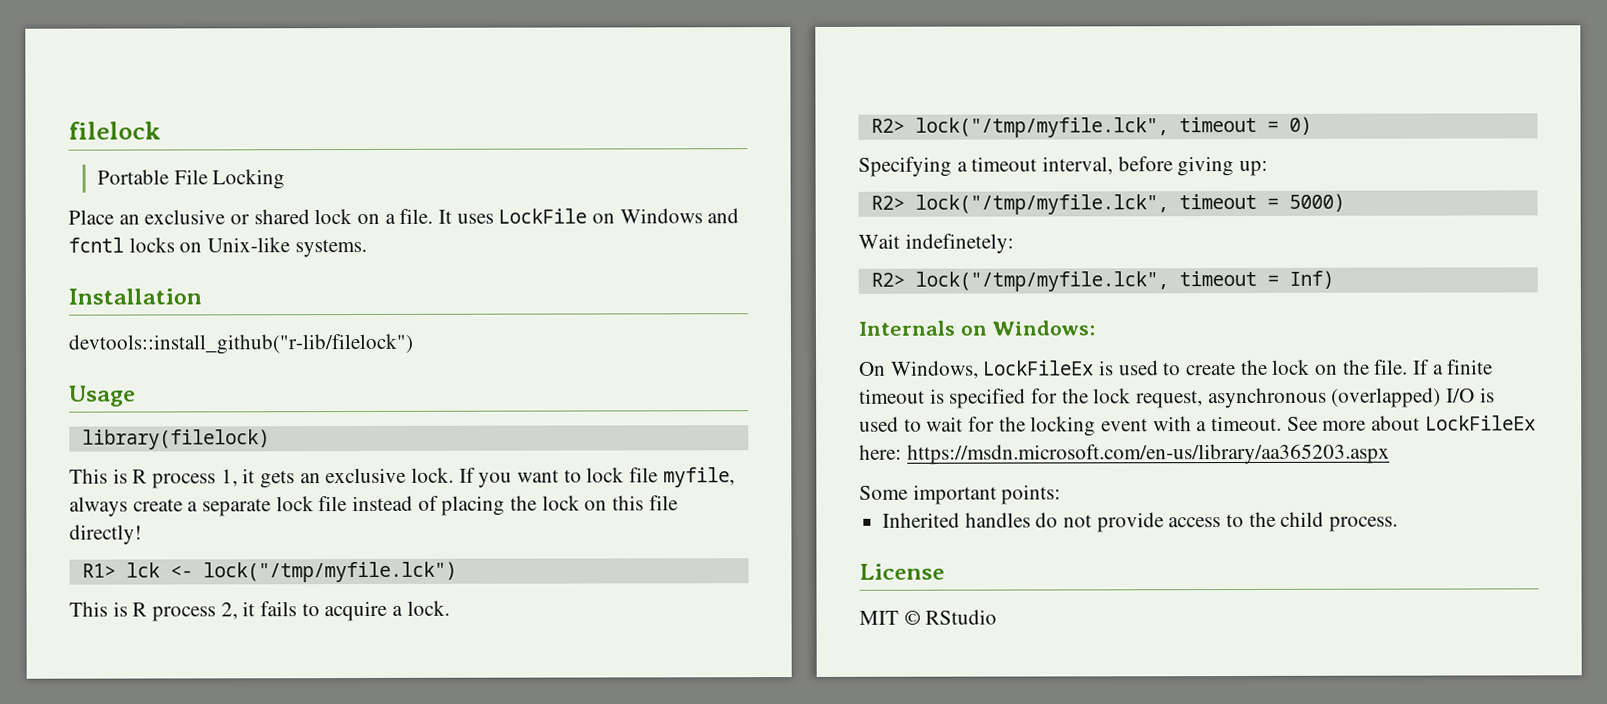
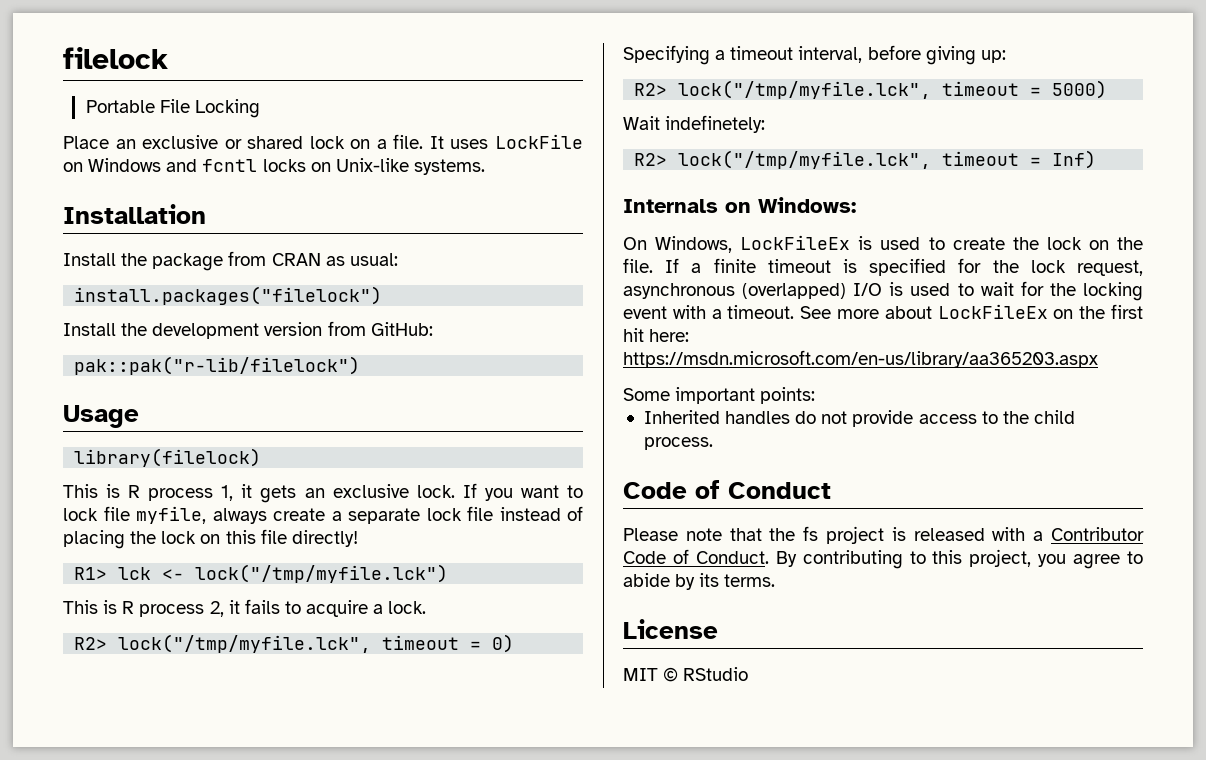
- devtools::install_github("r-lib/filelock")
+ Install the package from CRAN as usual:
+ install.packages("filelock")
+ Install the development version from GitHub:
+ pak::pak("r-lib/filelock")
- See more about LockFileEx here: https://msdn.microsoft.com/en-us/library/aa365203.aspx
+ See more about LockFileEx on the first hit here: https://msdn.microsoft.com/en-us/library/aa365203.aspx
+ Code of Conduct
+ Please note that the fs project is released with a Contributor Code of Conduct. By contributing to this project, you agree to abide by its terms.

